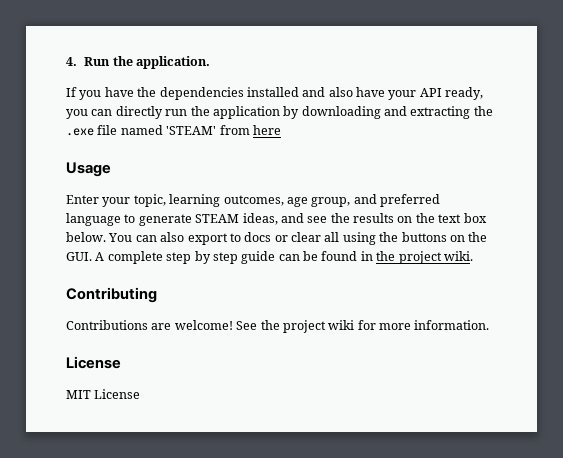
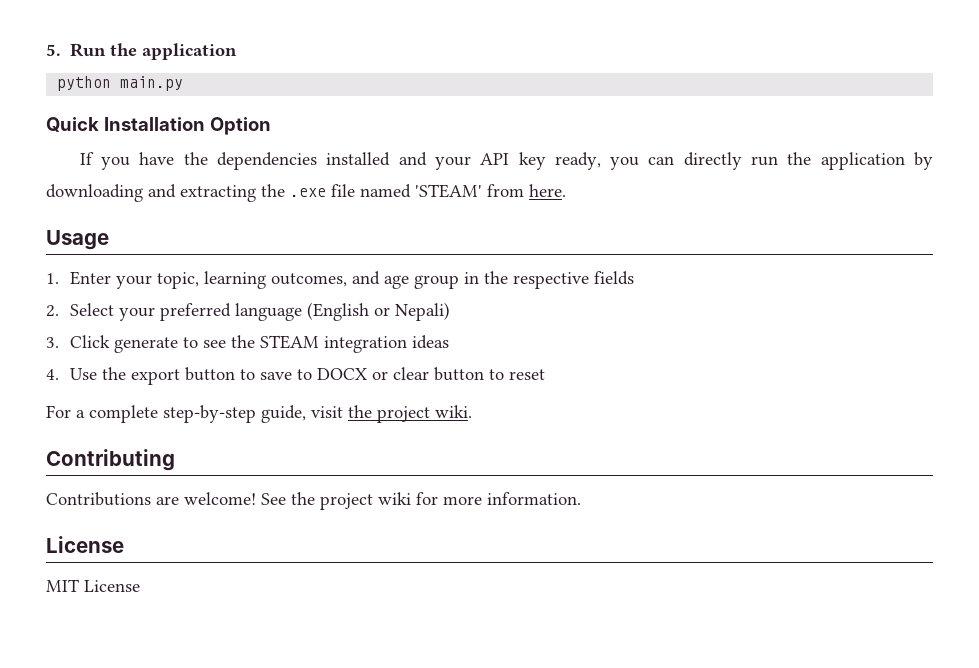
- 4. Run the application.
+ 5. Run the application
+ python main.py
+ Quick Installation Option
- If you have the dependencies installed and also have your API ready, you can directly run the application by downloading and extracting the .exe file named 'STEAM' from here
+ If you have the dependencies installed and your API key ready, you can directly run the application by downloading and extracting the .exe file named 'STEAM' from here.
- Enter your topic, learning outcomes, age group, and preferred language to generate STEAM ideas, and see the results on the text box below. You can also export to docs or clear all using the buttons on the GUI. A complete step by step guide can be found in the project wiki.
+ 1. Enter your topic, learning outcomes, and age group in the respective fields
+ 2. Select your preferred language (English or Nepali)
+ 3. Click generate to see the STEAM integration ideas
+ 4. Use the export button to save to DOCX or clear button to reset
+ For a complete step-by-step guide, visit the project wiki.

